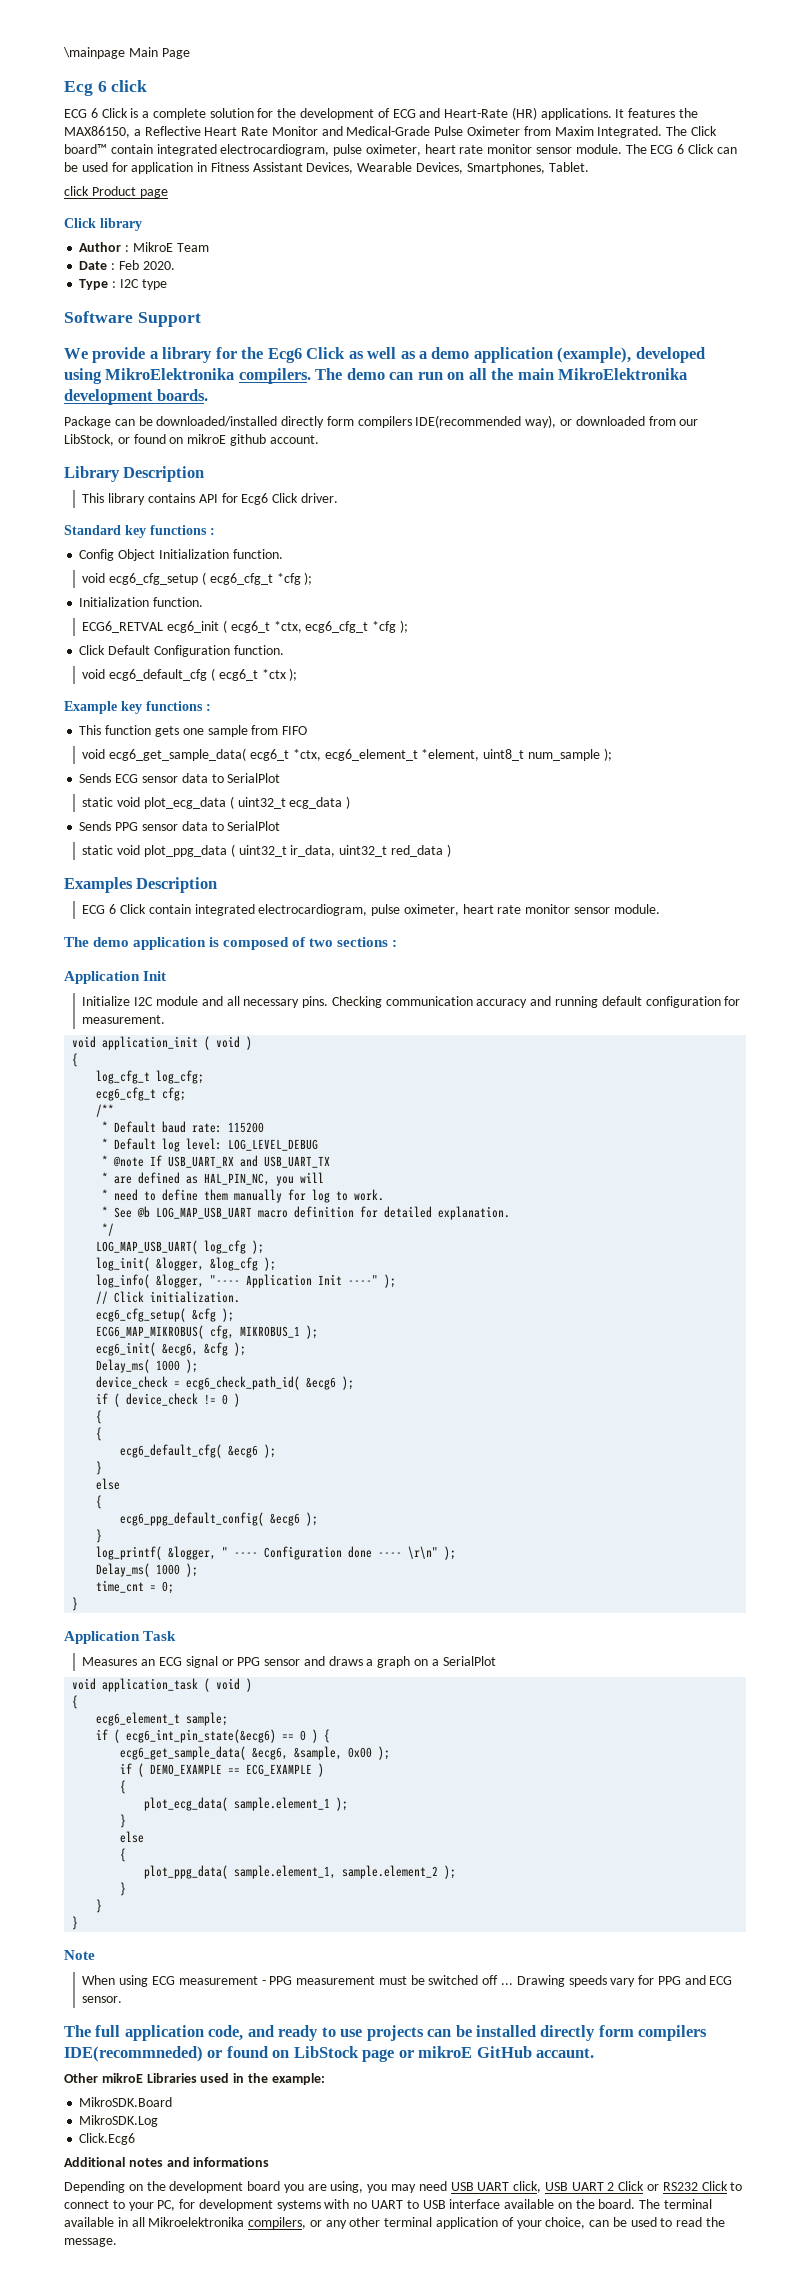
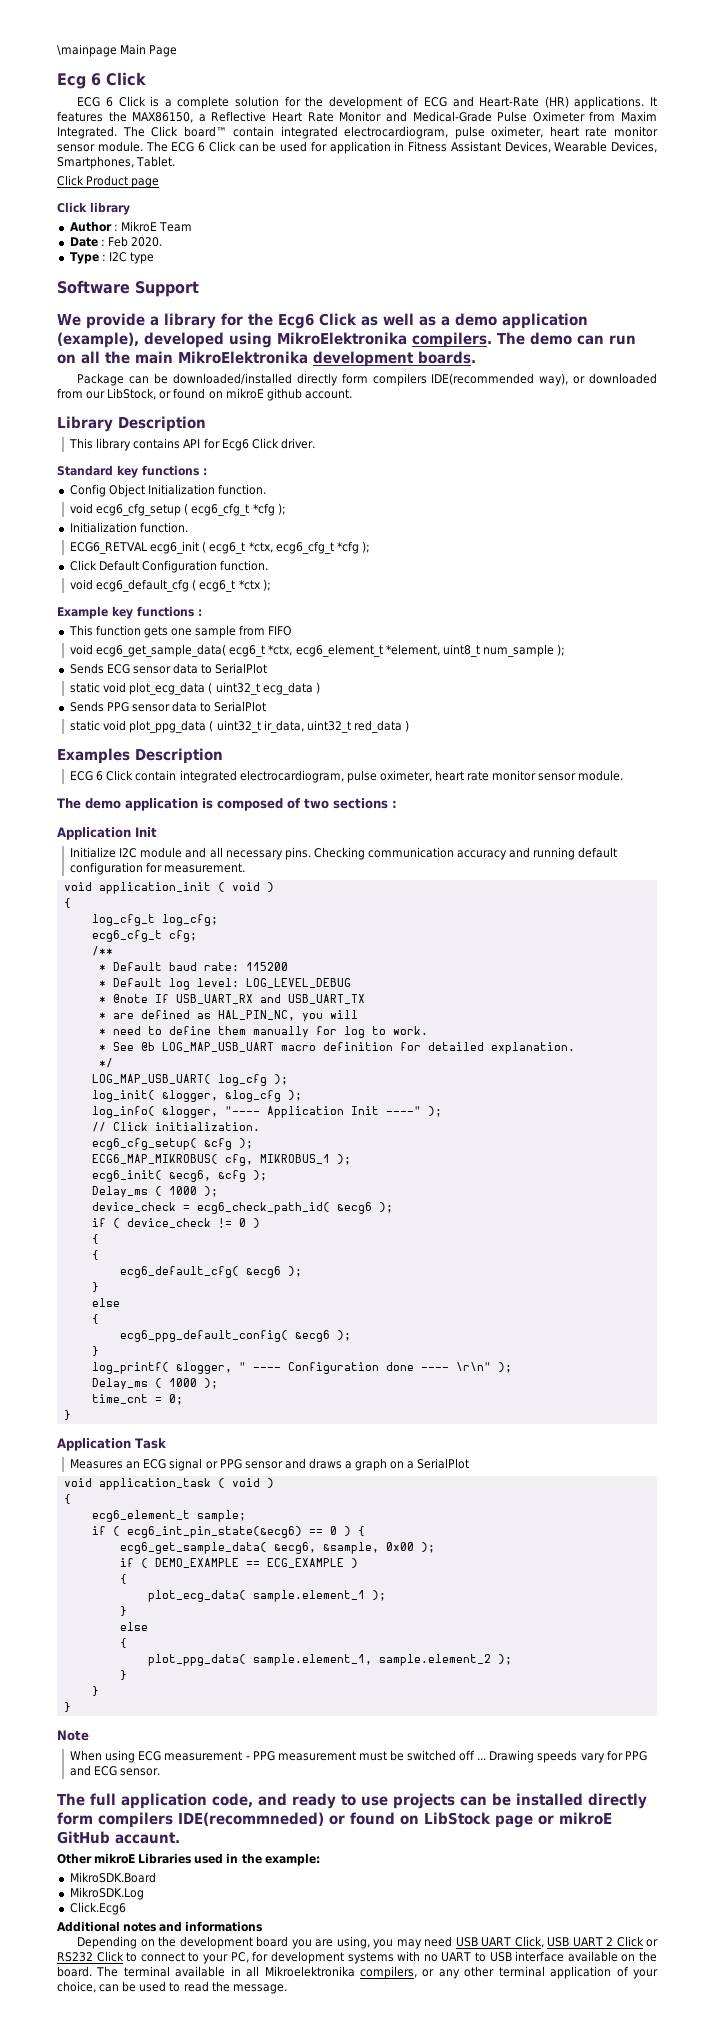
- Ecg 6 click
+ Ecg 6 Click
- click Product page
+ Click Product page
  ecg6_init( &ecg6, &cfg );
- Delay_ms( 1000 );
+ Delay_ms ( 1000 );
  log_printf( &logger, " ---- Configuration done ---- \r\n" );
- Delay_ms( 1000 );
+ Delay_ms ( 1000 );
- Depending on the development board you are using, you may need USB UART click, USB UART 2 Click or RS232 Click to connect to your PC, for development systems with no UART to USB interface available on the board.
+ Depending on the development board you are using, you may need USB UART Click, USB UART 2 Click or RS232 Click to connect to your PC, for development systems with no UART to USB interface available on the board.

